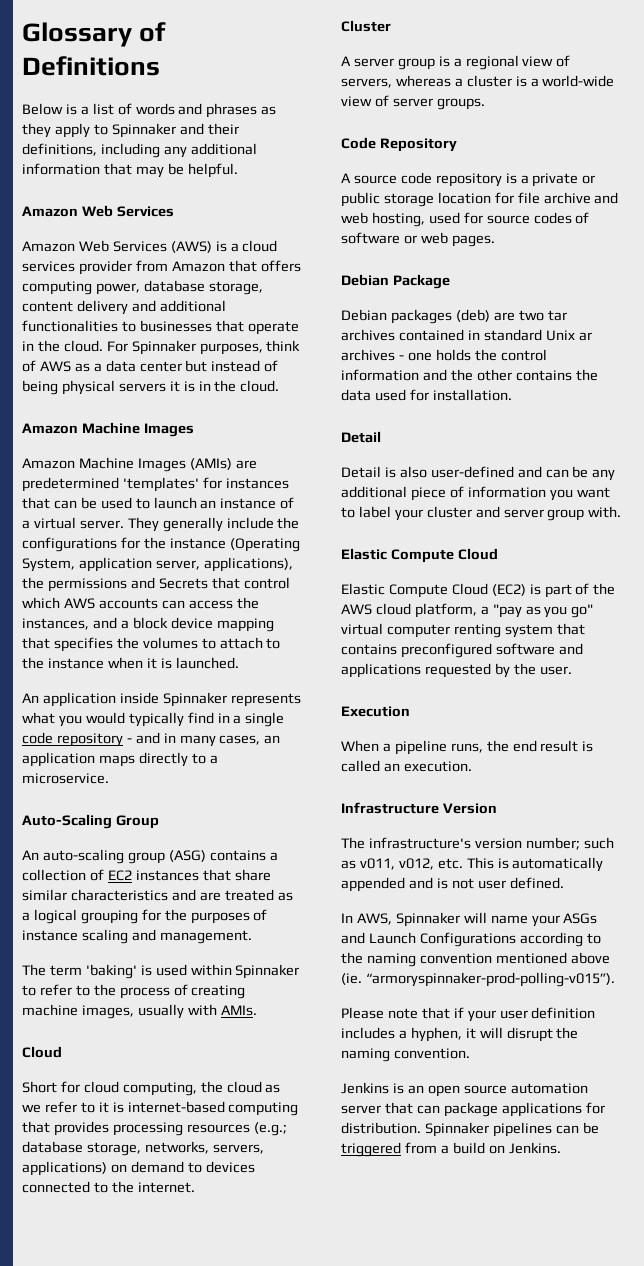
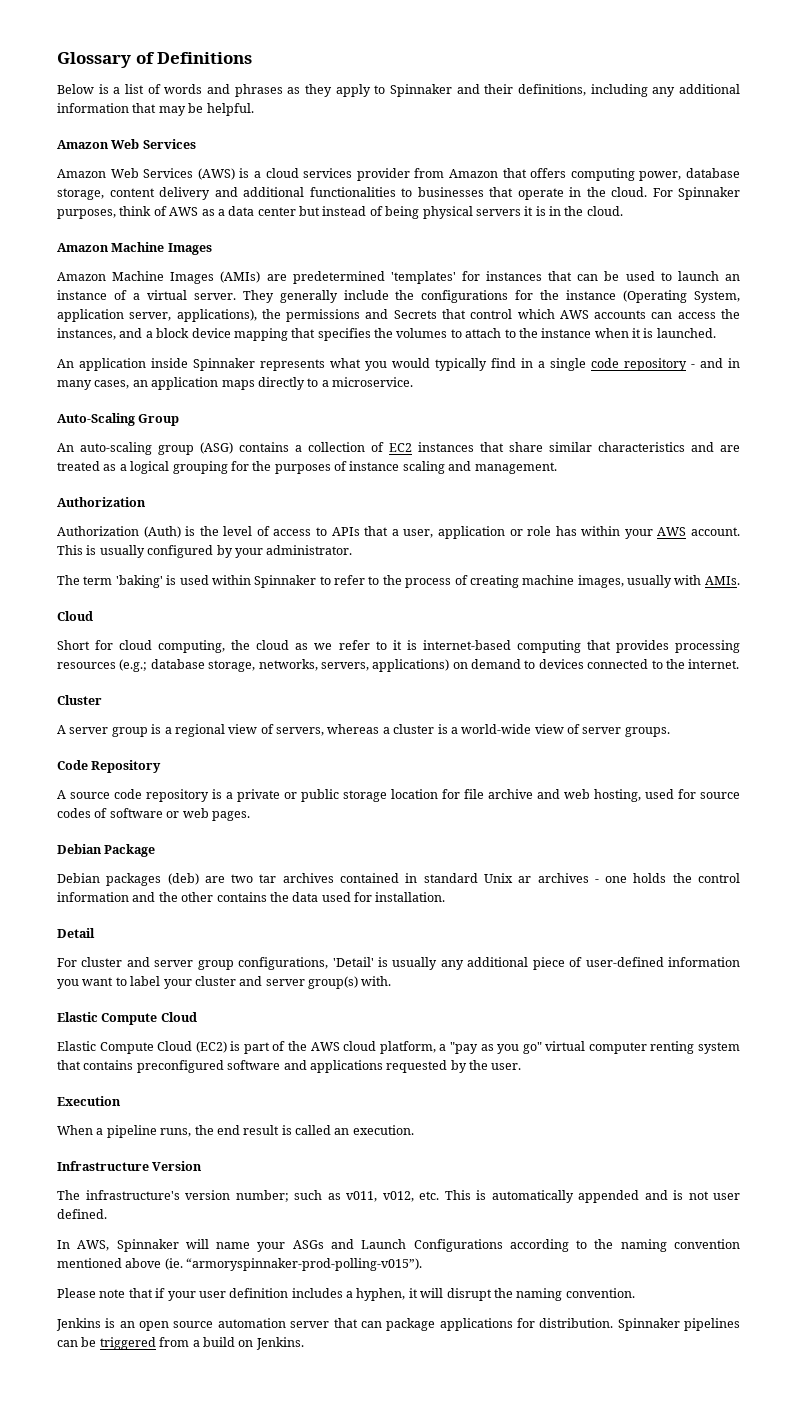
  An auto-scaling group (ASG) contains a collection of EC2 instances that share similar characteristics and are treated as a logical grouping for the purposes of instance scaling and management.
+ Authorization
+ Authorization (Auth) is the level of access to APIs that a user, application or role has within your AWS account. This is usually configured by your administrator.
- Detail is also user-defined and can be any additional piece of information you want to label your cluster and server group with.
+ For cluster and server group configurations, 'Detail' is usually any additional piece of user-defined information you want to label your cluster and server group(s) with.

